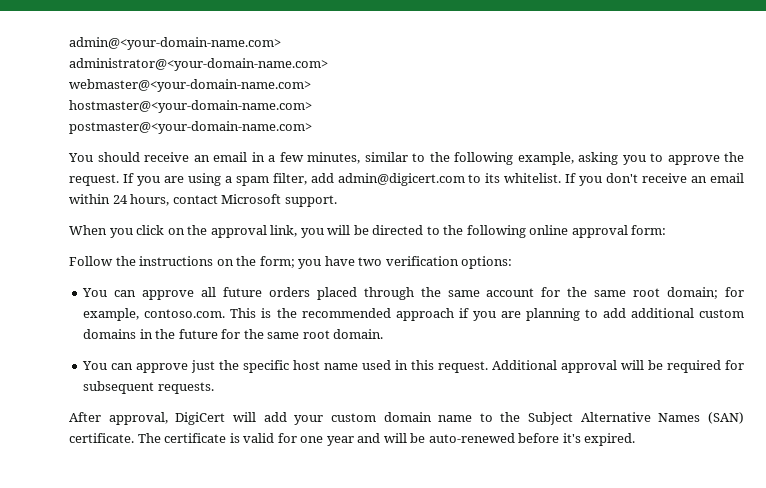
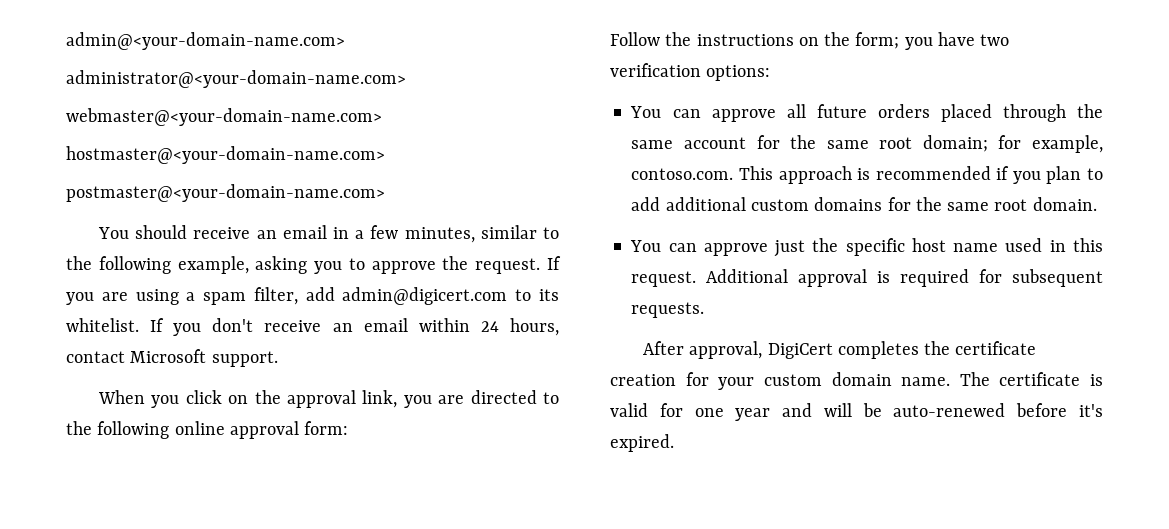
- When you click on the approval link, you will be directed to the following online approval form:
+ When you click on the approval link, you are directed to the following online approval form:
- You can approve all future orders placed through the same account for the same root domain; for example, contoso.com. This is the recommended approach if you are planning to add additional custom domains in the future for the same root domain.
+ You can approve all future orders placed through the same account for the same root domain; for example, contoso.com. This approach is recommended if you plan to add additional custom domains for the same root domain.
- Additional approval will be required for subsequent requests.
+ Additional approval is required for subsequent requests.
- After approval, DigiCert will add your custom domain name to the Subject Alternative Names (SAN) certificate.
+ After approval, DigiCert completes the certificate creation for your custom domain name.

